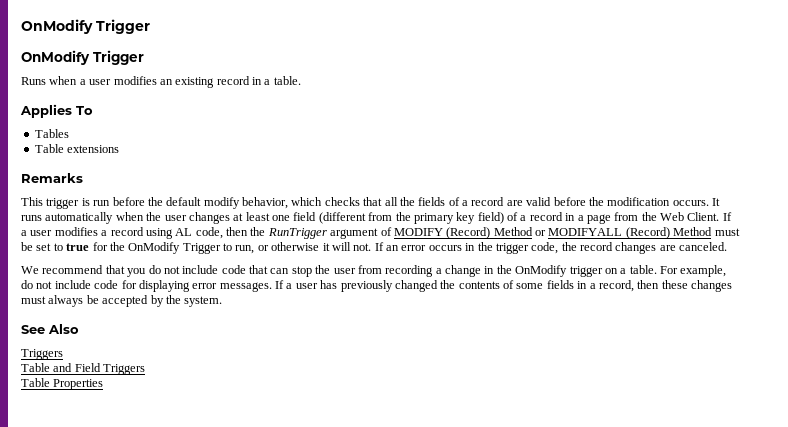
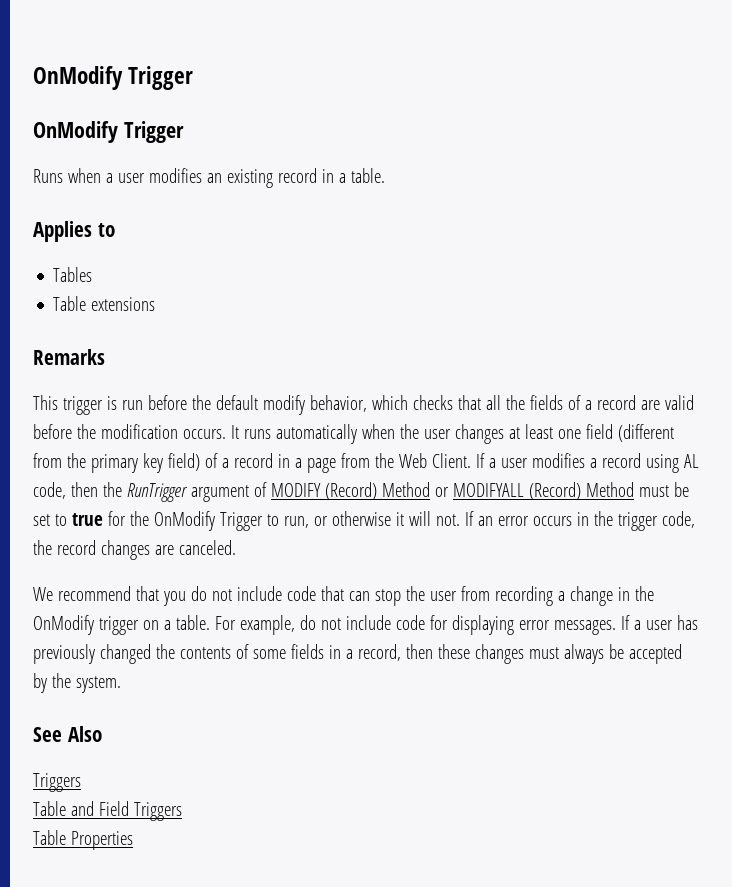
- Applies To
+ Applies to

